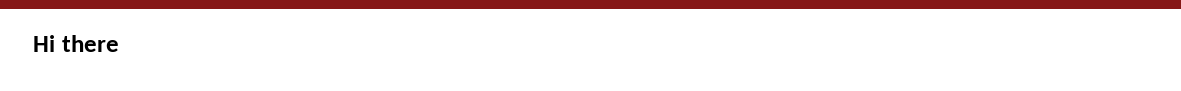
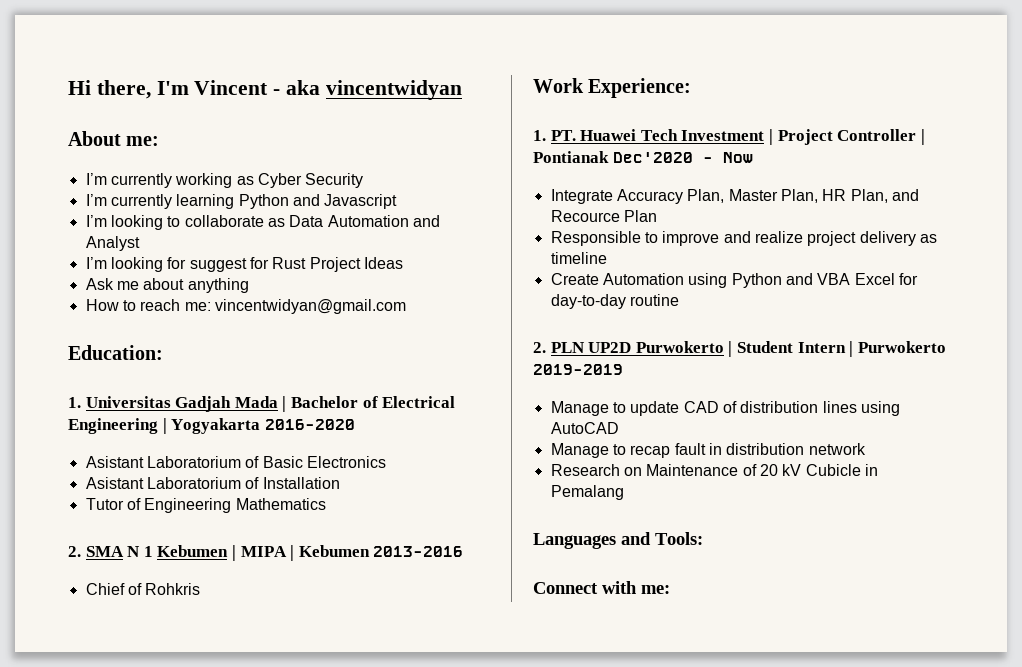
- Hi there
+ Hi there, I'm Vincent - aka vincentwidyan
+ About me:
+ I’m currently working as Cyber Security
+ I’m currently learning Python and Javascript
+ I’m looking to collaborate as Data Automation and Analyst
+ I’m looking for suggest for Rust Project Ideas
+ Ask me about anything
+ How to reach me: vincentwidyan@gmail.com
+ Education:
+ 1. Universitas Gadjah Mada | Bachelor of Electrical Engineering | Yogyakarta 2016-2020
+ Asistant Laboratorium of Basic Electronics
+ Asistant Laboratorium of Installation
+ Tutor of Engineering Mathematics
+ 2. SMA N 1 Kebumen | MIPA | Kebumen 2013-2016
+ Chief of Rohkris
+ Work Experience:
+ 1. PT. Huawei Tech Investment | Project Controller | Pontianak Dec'2020 - Now
+ Integrate Accuracy Plan, Master Plan, HR Plan, and Recource Plan
+ Responsible to improve and realize project delivery as timeline
+ Create Automation using Python and VBA Excel for day-to-day routine
+ 2. PLN UP2D Purwokerto | Student Intern | Purwokerto 2019-2019
+ Manage to update CAD of distribution lines using AutoCAD
+ Manage to recap fault in distribution network
+ Research on Maintenance of 20 kV Cubicle in Pemalang
+ Languages and Tools:
+ Connect with me:

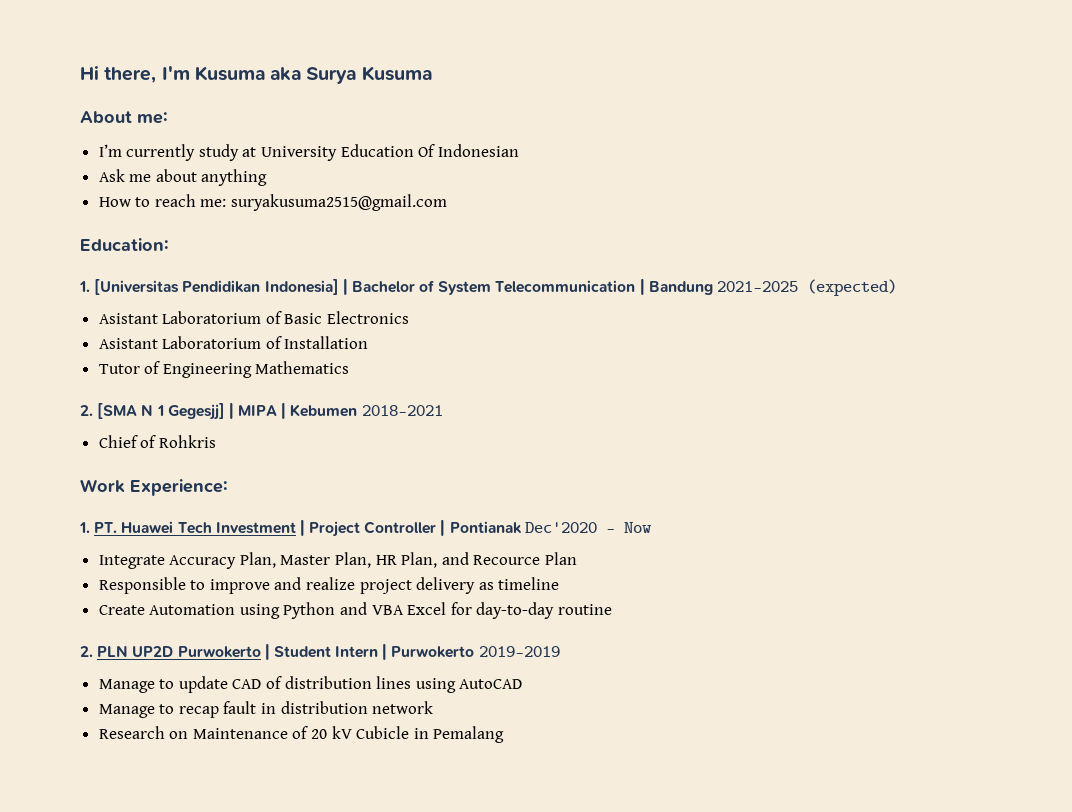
- Hi there, I'm Vincent - aka vincentwidyan
+ Hi there, I'm Kusuma aka Surya Kusuma
- I’m currently working as Cyber Security
- I’m currently learning Python and Javascript
- I’m looking to collaborate as Data Automation and Analyst
- I’m looking for suggest for Rust Project Ideas
+ I’m currently study at University Education Of Indonesian
- How to reach me: vincentwidyan@gmail.com
+ How to reach me: suryakusuma2515@gmail.com
- 1. Universitas Gadjah Mada | Bachelor of Electrical Engineering | Yogyakarta 2016-2020
+ 1. [Universitas Pendidikan Indonesia] | Bachelor of System Telecommunication | Bandung 2021-2025 (expected)
- 2. SMA N 1 Kebumen | MIPA | Kebumen 2013-2016
+ 2. [SMA N 1 Gegesjj] | MIPA | Kebumen 2018-2021
- Languages and Tools:
- Connect with me:

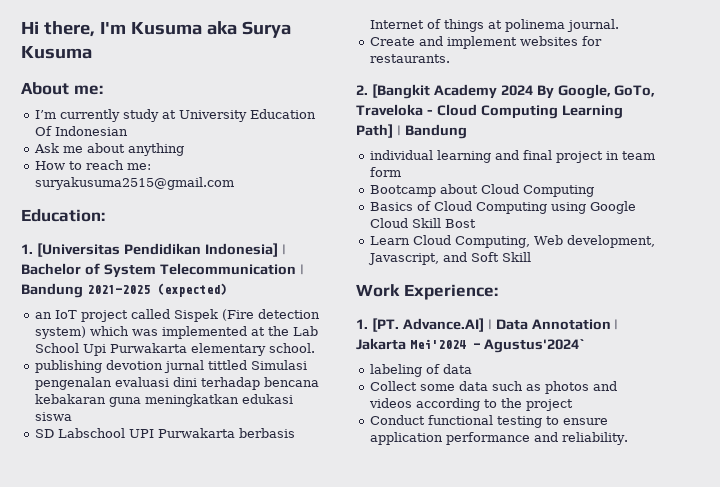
- Asistant Laboratorium of Basic Electronics
- Asistant Laboratorium of Installation
- Tutor of Engineering Mathematics
- 2. [SMA N 1 Gegesjj] | MIPA | Kebumen 2018-2021
- Chief of Rohkris
+ an IoT project called Sispek (Fire detection system) which was implemented at the Lab School Upi Purwakarta elementary school.
+ publishing devotion jurnal tittled Simulasi pengenalan evaluasi dini terhadap bencana kebakaran guna meningkatkan edukasi siswa
+ SD Labschool UPI Purwakarta berbasis Internet of things at polinema journal.
+ Create and implement websites for restaurants.
+ 2. [Bangkit Academy 2024 By Google, GoTo, Traveloka - Cloud Computing Learning Path] | Bandung
+ individual learning and final project in team form
+ Bootcamp about Cloud Computing
+ Basics of Cloud Computing using Google Cloud Skill Bost
+ Learn Cloud Computing, Web development, Javascript, and Soft Skill
  Work Experience:
- 1. PT. Huawei Tech Investment | Project Controller | Pontianak Dec'2020 - Now
- Integrate Accuracy Plan, Master Plan, HR Plan, and Recource Plan
- Responsible to improve and realize project delivery as timeline
- Create Automation using Python and VBA Excel for day-to-day routine
- 2. PLN UP2D Purwokerto | Student Intern | Purwokerto 2019-2019
- Manage to update CAD of distribution lines using AutoCAD
- Manage to recap fault in distribution network
- Research on Maintenance of 20 kV Cubicle in Pemalang
+ 1. [PT. Advance.AI] | Data Annotation | Jakarta Mei'2024 - Agustus'2024`
+ labeling of data
+ Collect some data such as photos and videos according to the project
+ Conduct functional testing to ensure application performance and reliability.

